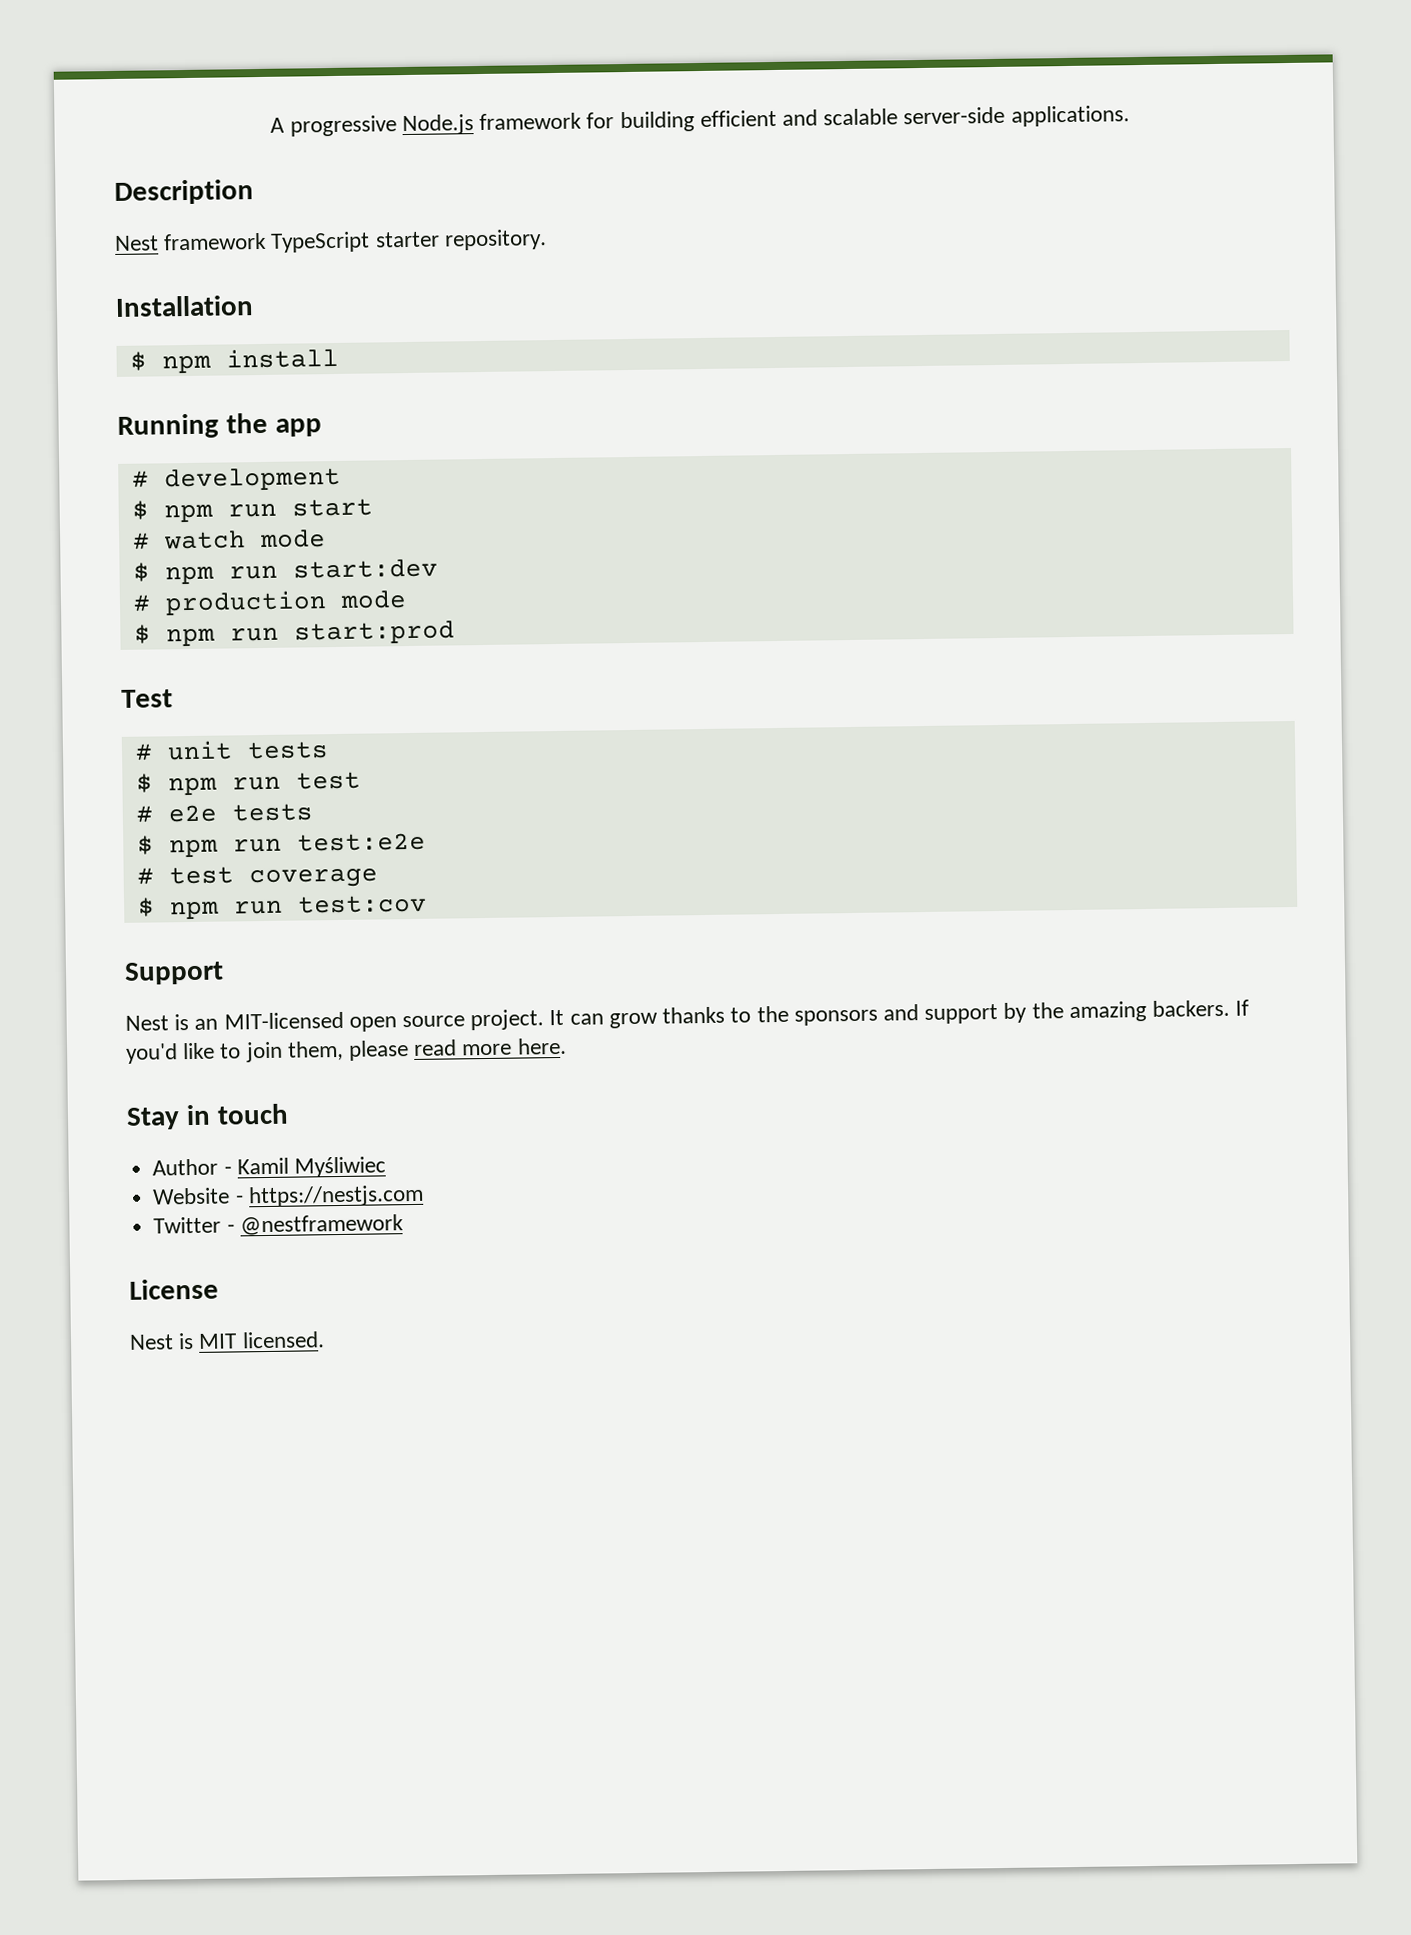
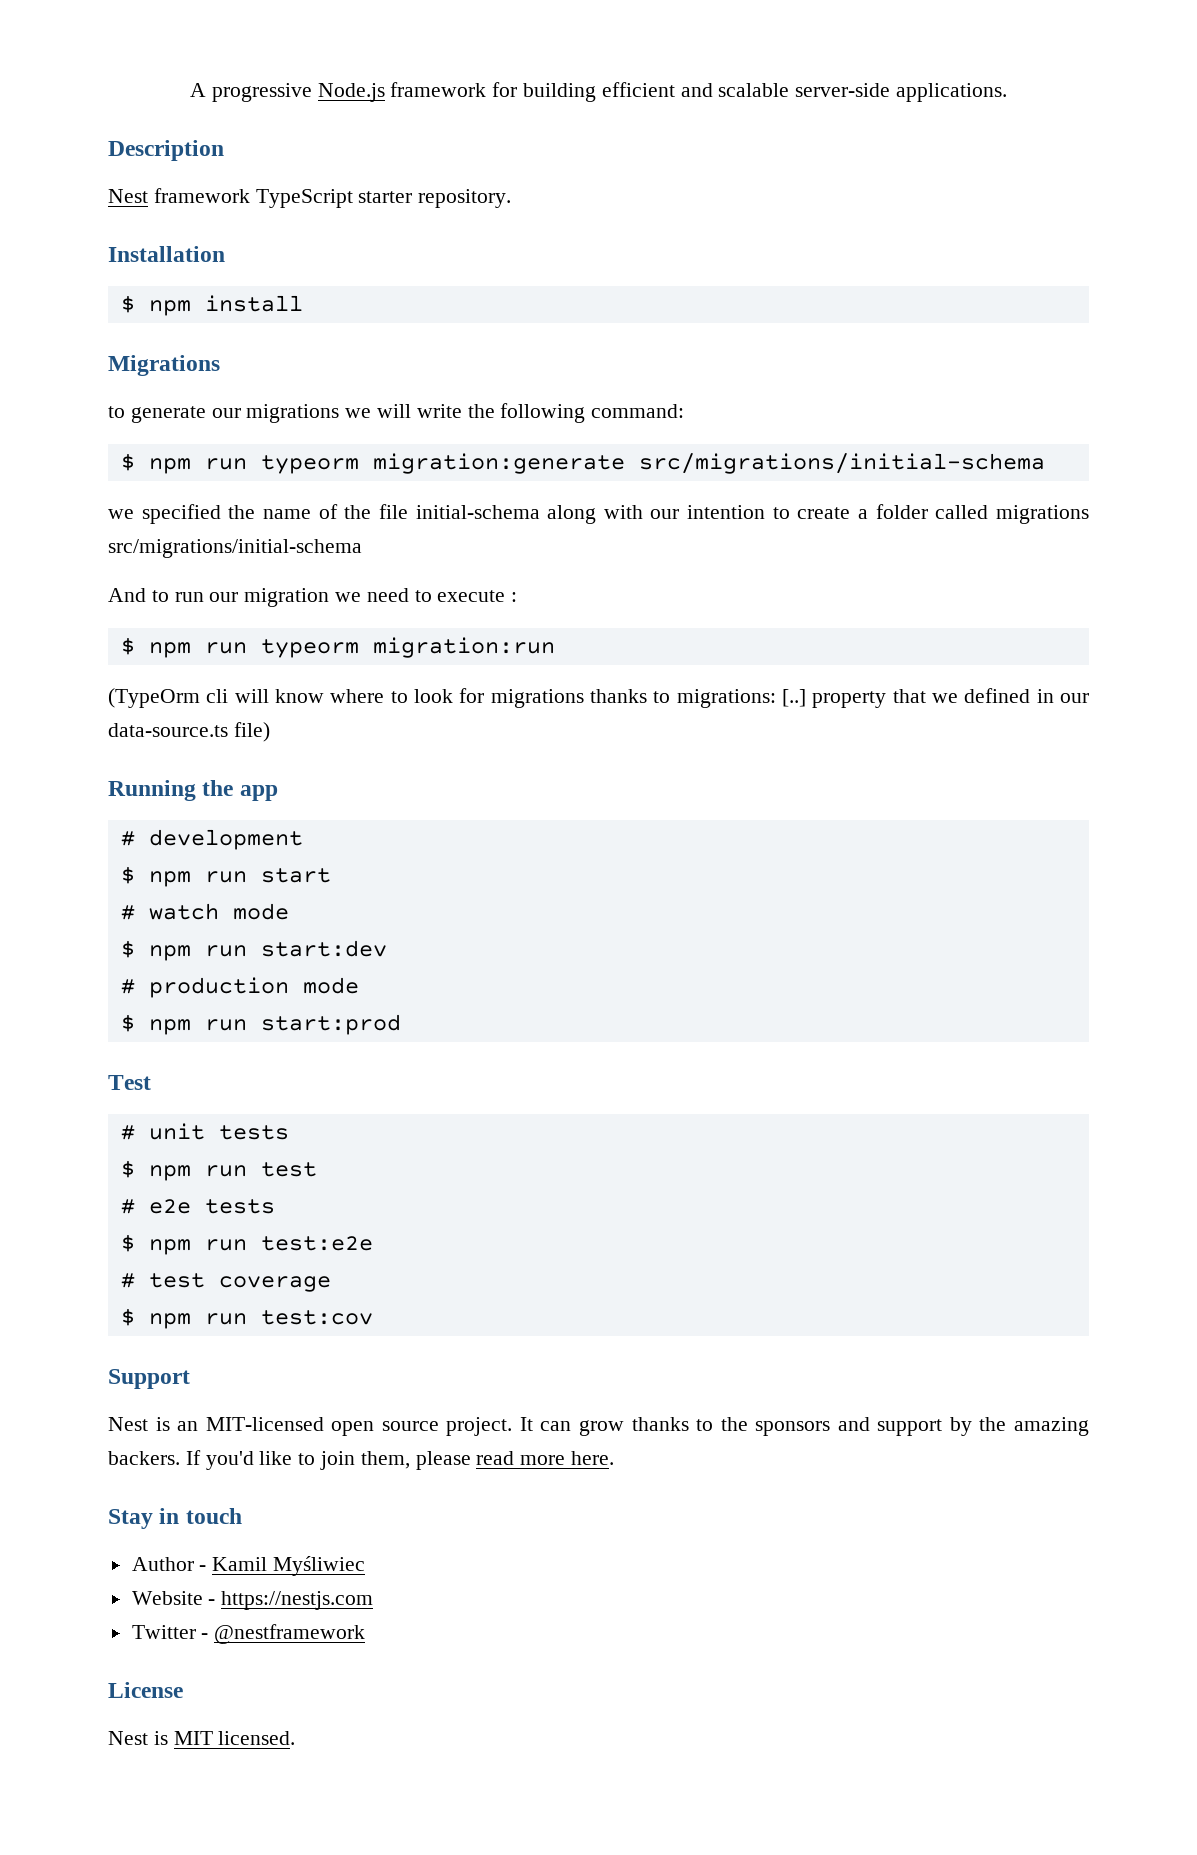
+ Migrations
+ to generate our migrations we will write the following command:
+ $ npm run typeorm migration:generate src/migrations/initial-schema
+ we specified the name of the file initial-schema along with our intention to create a folder called migrations src/migrations/initial-schema
+ And to run our migration we need to execute :
+ $ npm run typeorm migration:run
+ (TypeOrm cli will know where to look for migrations thanks to migrations: [..] property that we defined in our data-source.ts file)

